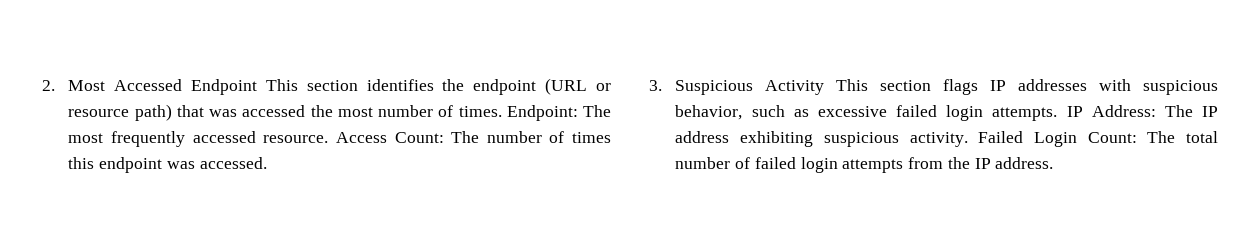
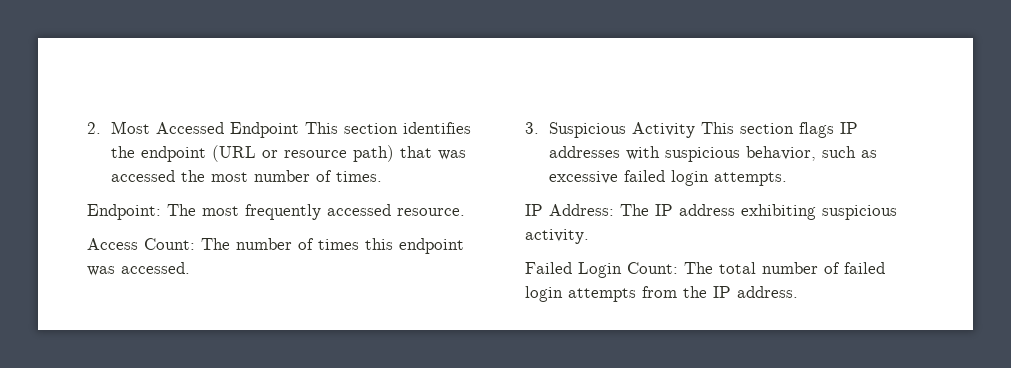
- 2. Most Accessed Endpoint This section identifies the endpoint (URL or resource path) that was accessed the most number of times. Endpoint: The most frequently accessed resource. Access Count: The number of times this endpoint was accessed.
+ 2. Most Accessed Endpoint This section identifies the endpoint (URL or resource path) that was accessed the most number of times.
+ Endpoint: The most frequently accessed resource.
+ Access Count: The number of times this endpoint was accessed.
- 3. Suspicious Activity This section flags IP addresses with suspicious behavior, such as excessive failed login attempts. IP Address: The IP address exhibiting suspicious activity. Failed Login Count: The total number of failed login attempts from the IP address.
+ 3. Suspicious Activity This section flags IP addresses with suspicious behavior, such as excessive failed login attempts.
+ IP Address: The IP address exhibiting suspicious activity.
+ Failed Login Count: The total number of failed login attempts from the IP address.

